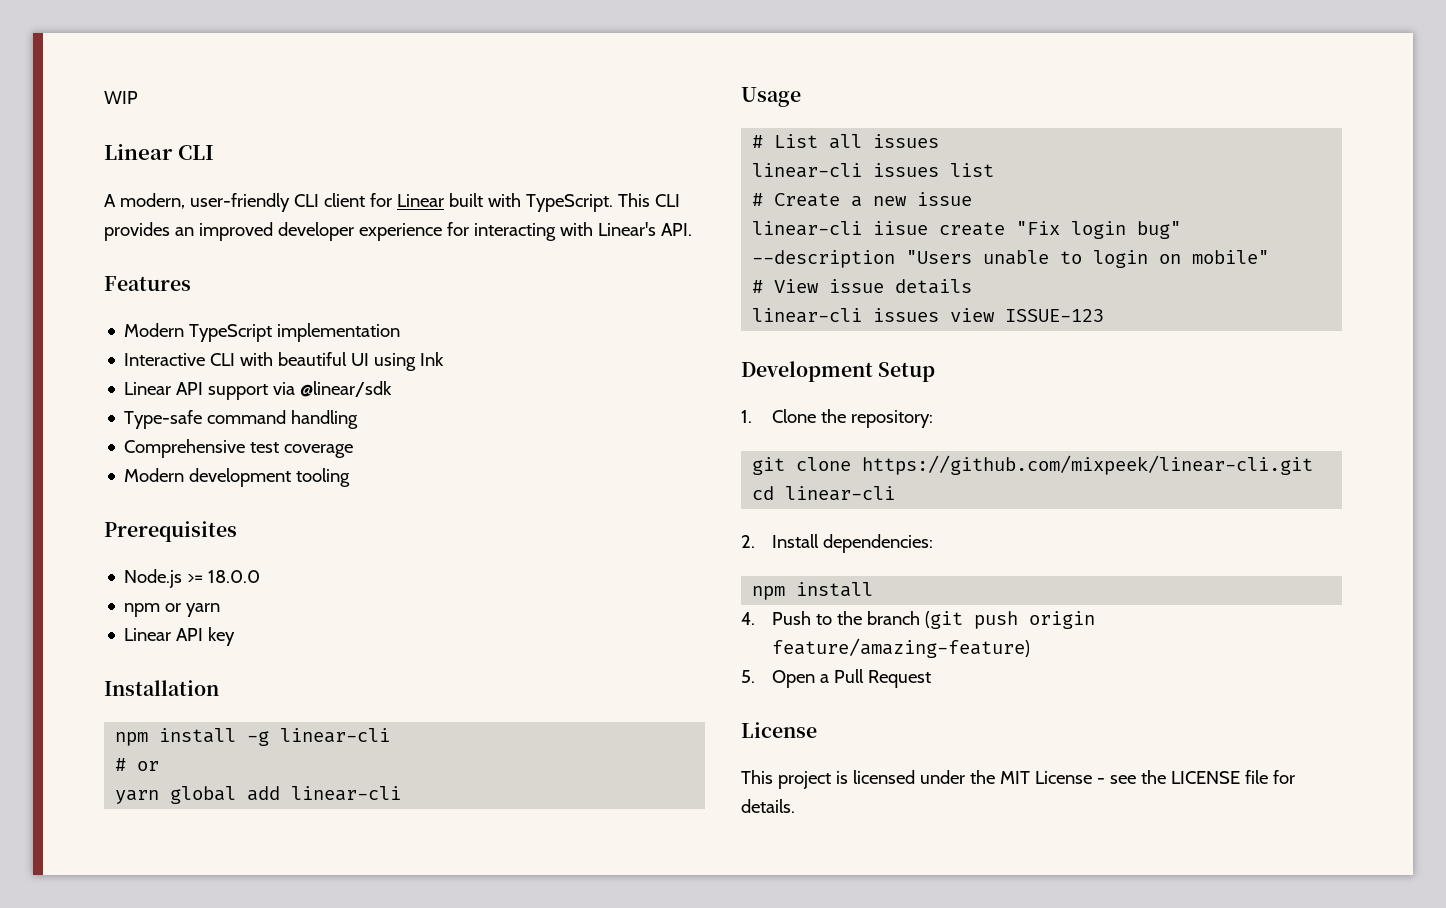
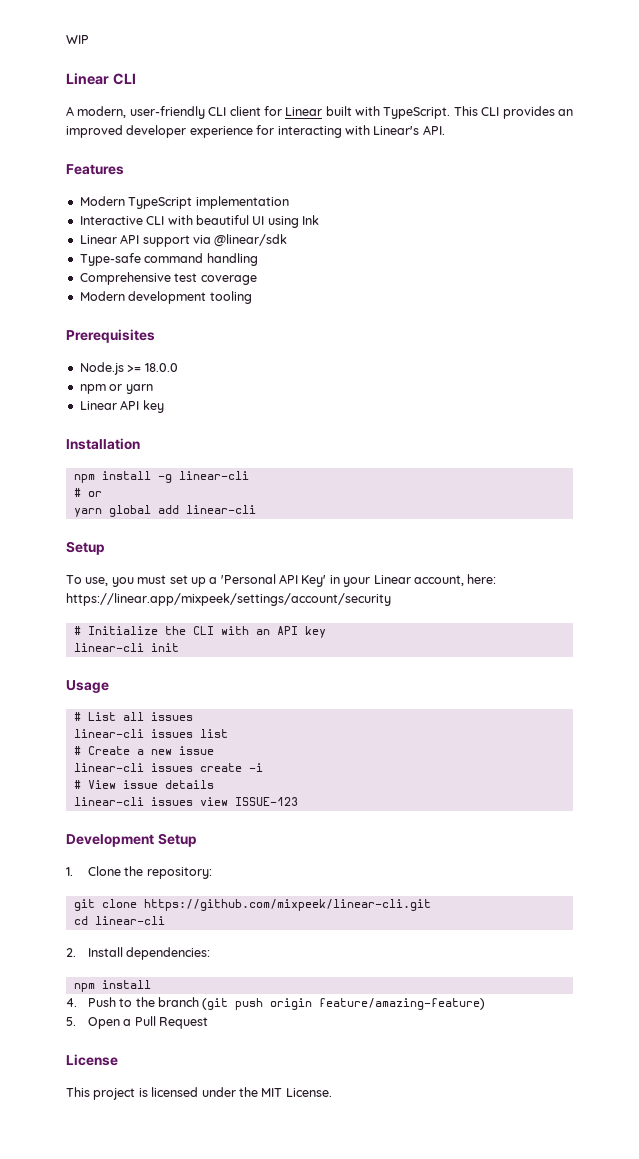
  yarn global add linear-cli
+ Setup
+ To use, you must set up a 'Personal API Key' in your Linear account, here: https://linear.app/mixpeek/settings/account/security
+ # Initialize the CLI with an API key
+ linear-cli init
- linear-cli iisue create "Fix login bug" --description "Users unable to login on mobile"
+ linear-cli issues create -i
- This project is licensed under the MIT License - see the LICENSE file for details.
+ This project is licensed under the MIT License.

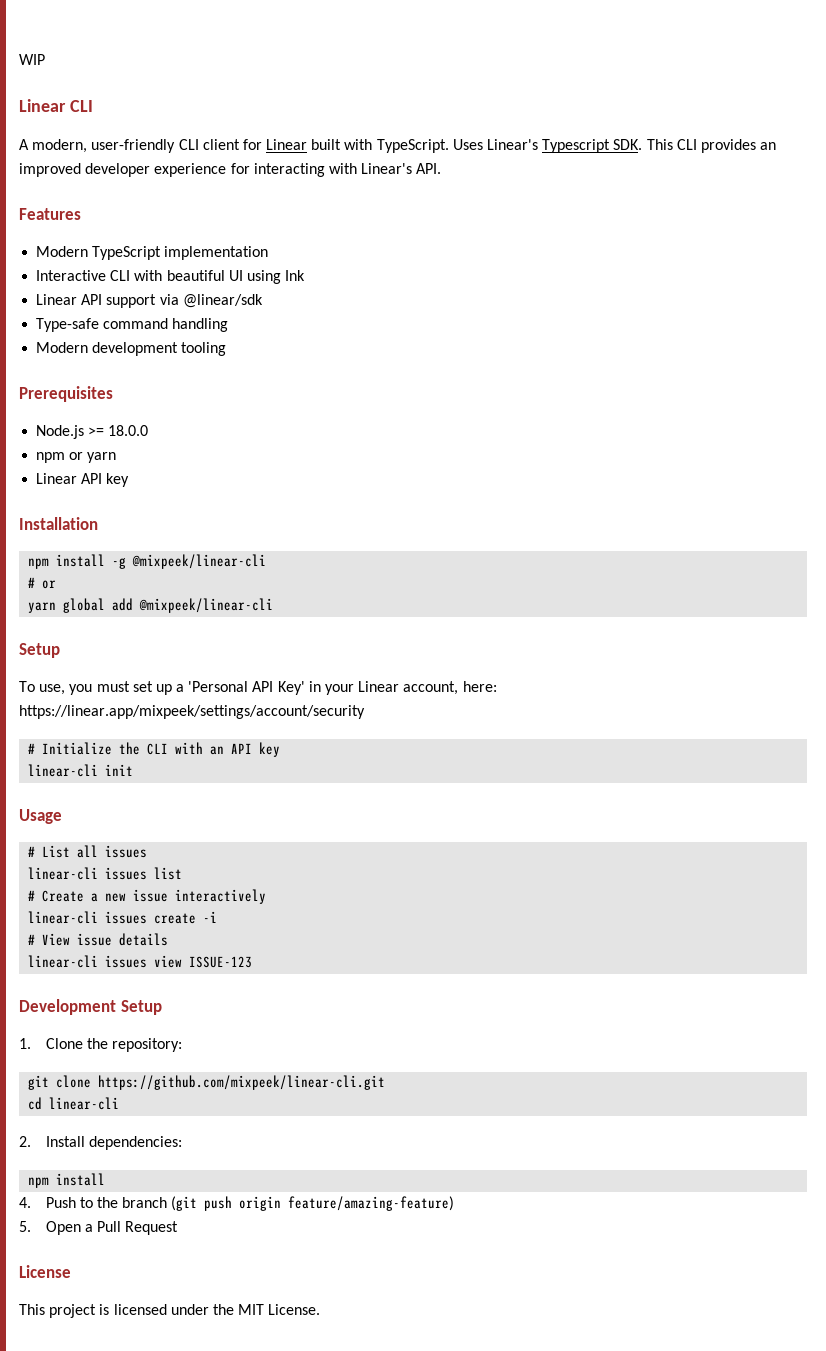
- This CLI provides an improved developer experience for interacting with Linear's API.
+ Uses Linear's Typescript SDK. This CLI provides an improved developer experience for interacting with Linear's API.
- Comprehensive test coverage
- npm install -g linear-cli
+ npm install -g @mixpeek/linear-cli
- yarn global add linear-cli
+ yarn global add @mixpeek/linear-cli
- # Create a new issue
+ # Create a new issue interactively

